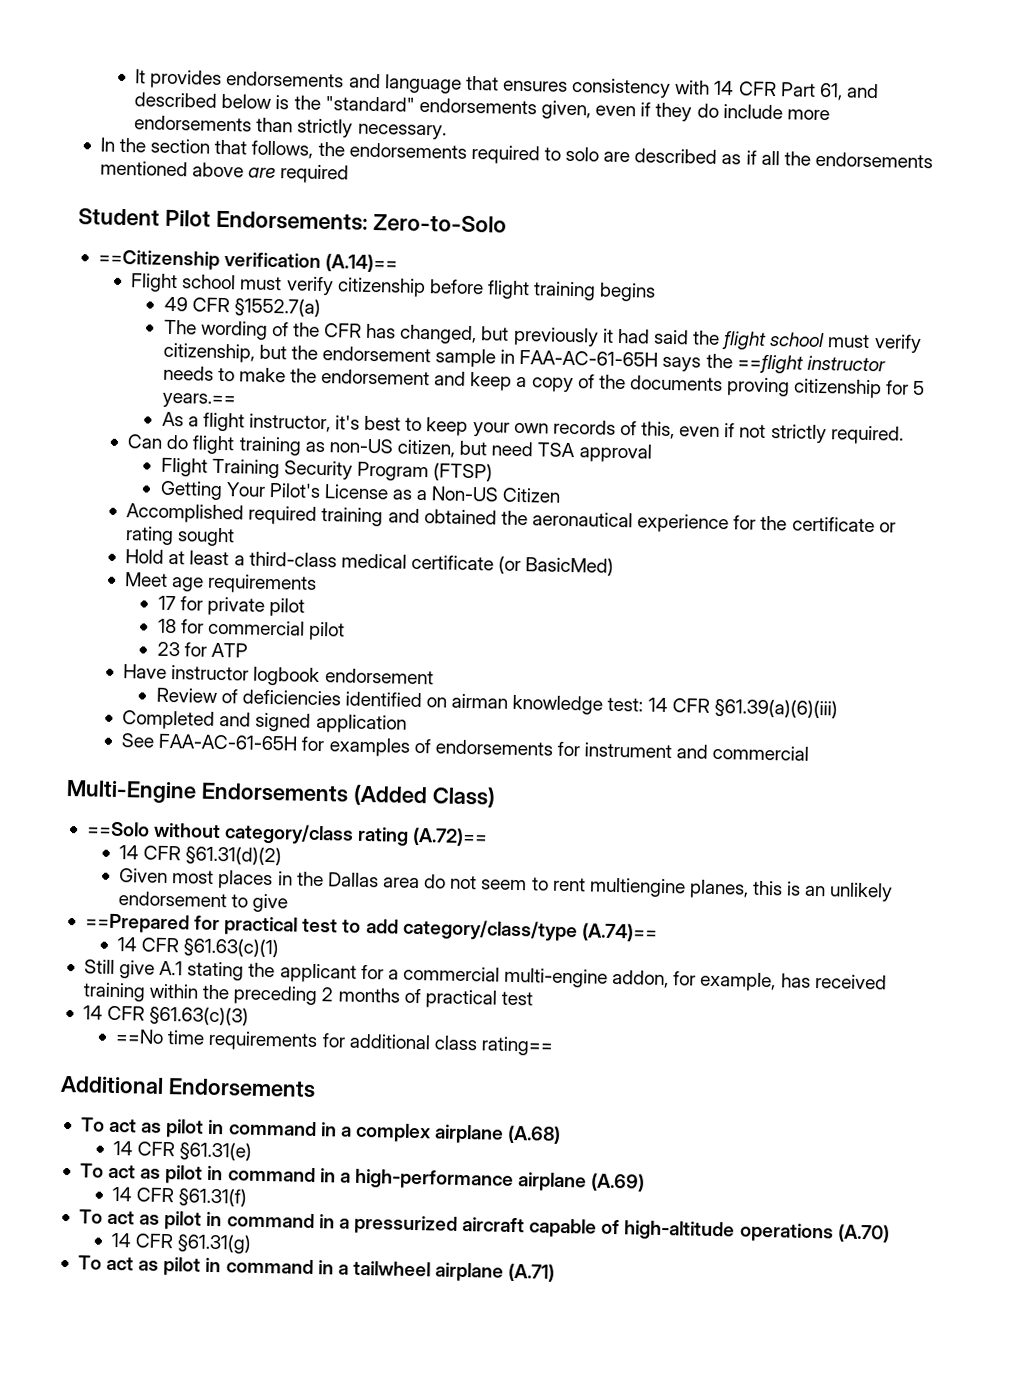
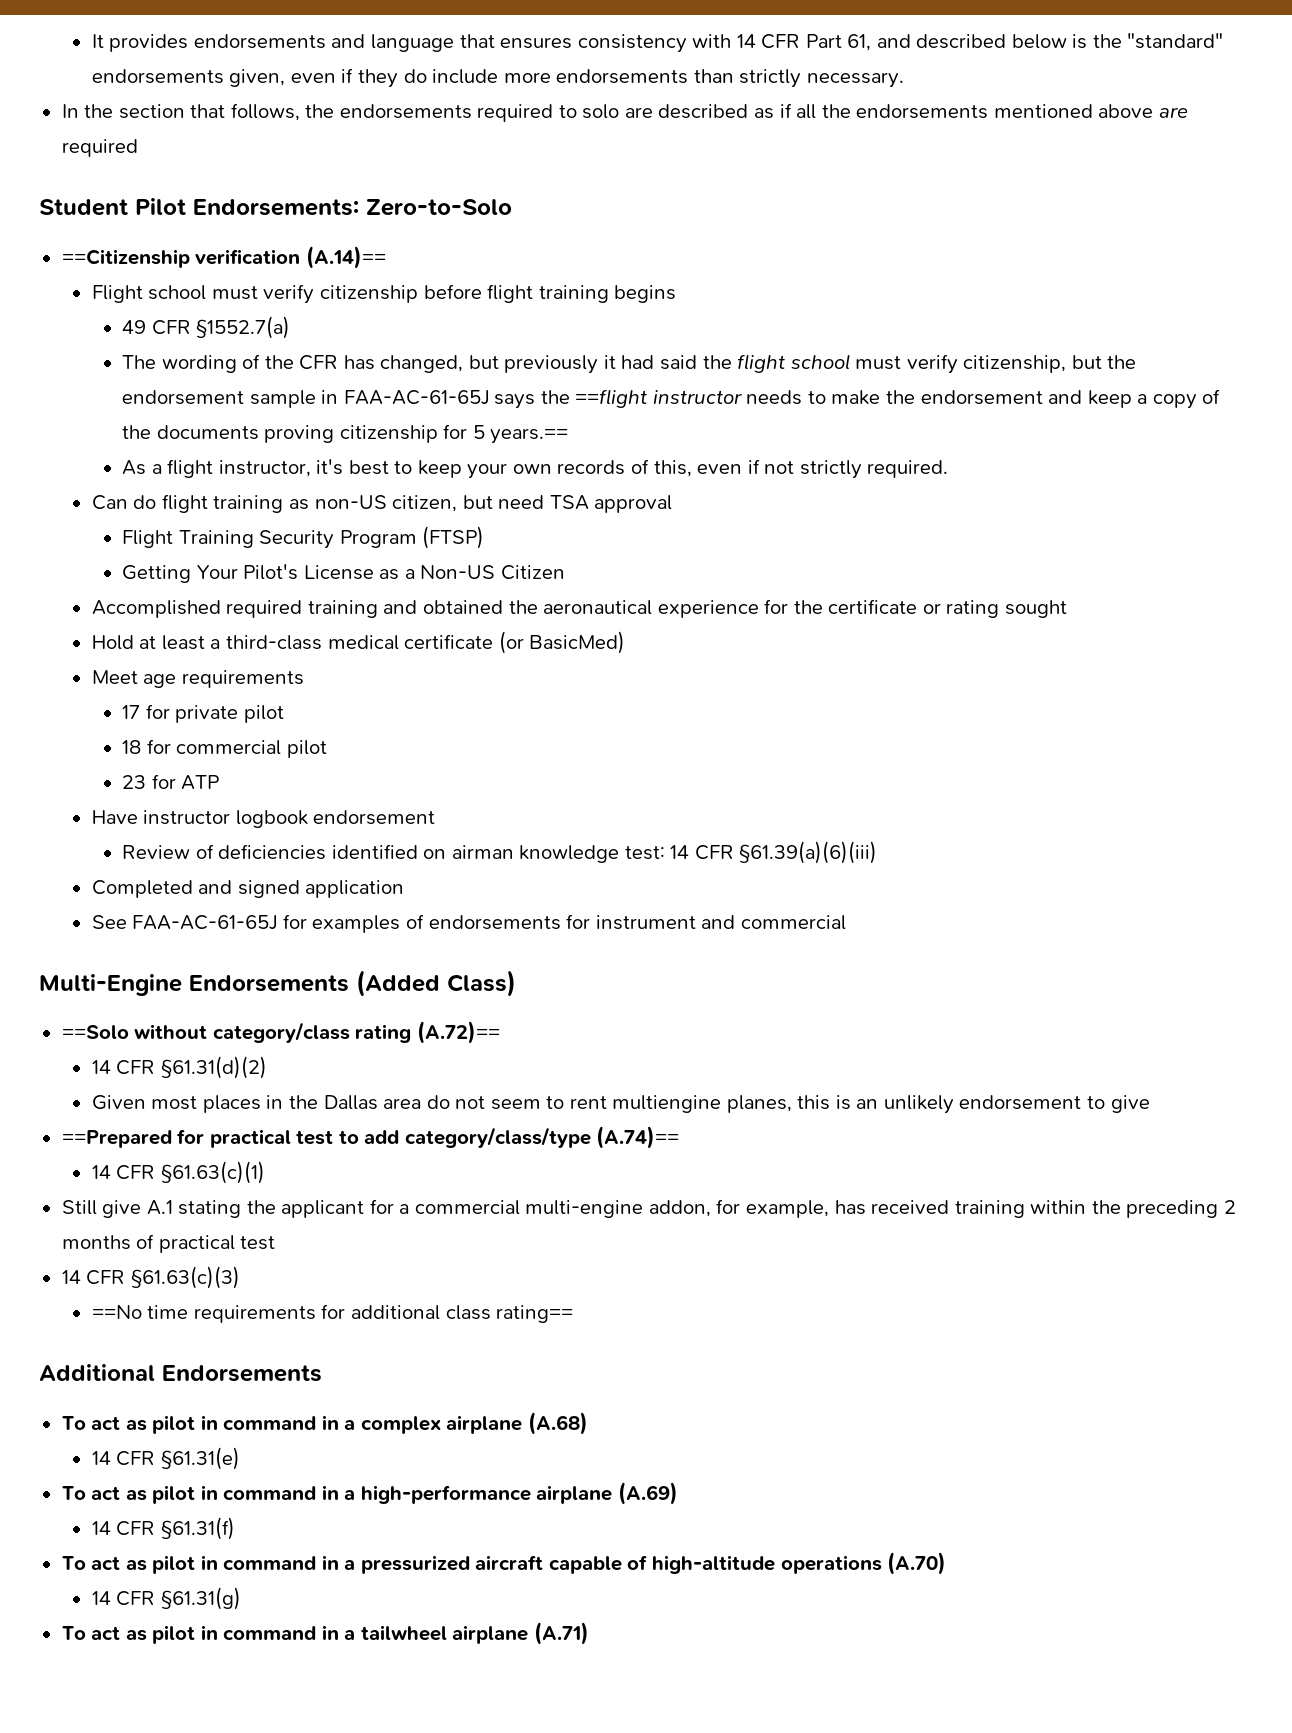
- The wording of the CFR has changed, but previously it had said the flight school must verify citizenship, but the endorsement sample in FAA-AC-61-65H says the ==flight instructor needs to make the endorsement and keep a copy of the documents proving citizenship for 5 years.==
+ The wording of the CFR has changed, but previously it had said the flight school must verify citizenship, but the endorsement sample in FAA-AC-61-65J says the ==flight instructor needs to make the endorsement and keep a copy of the documents proving citizenship for 5 years.==
- See FAA-AC-61-65H for examples of endorsements for instrument and commercial
+ See FAA-AC-61-65J for examples of endorsements for instrument and commercial

